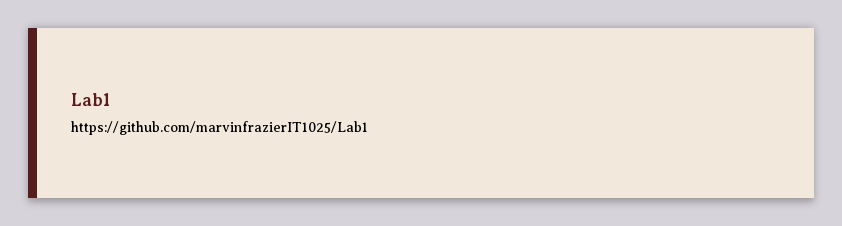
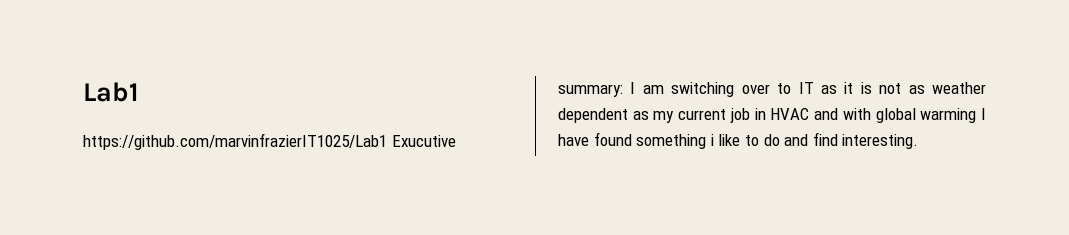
- https://github.com/marvinfrazierIT1025/Lab1
+ https://github.com/marvinfrazierIT1025/Lab1 Exucutive summary: I am switching over to IT as it is not as weather dependent as my current job in HVAC and with global warming I have found something i like to do and find interesting.

